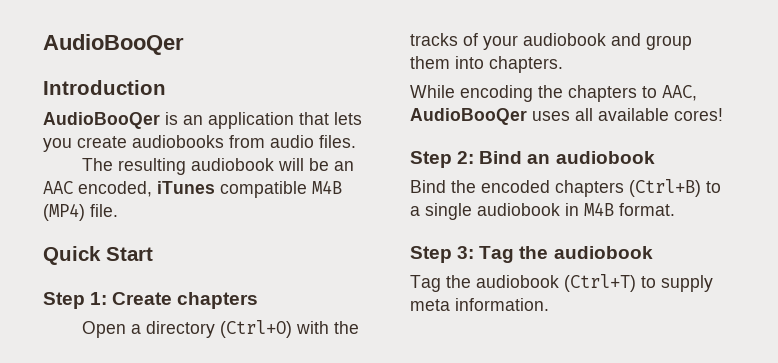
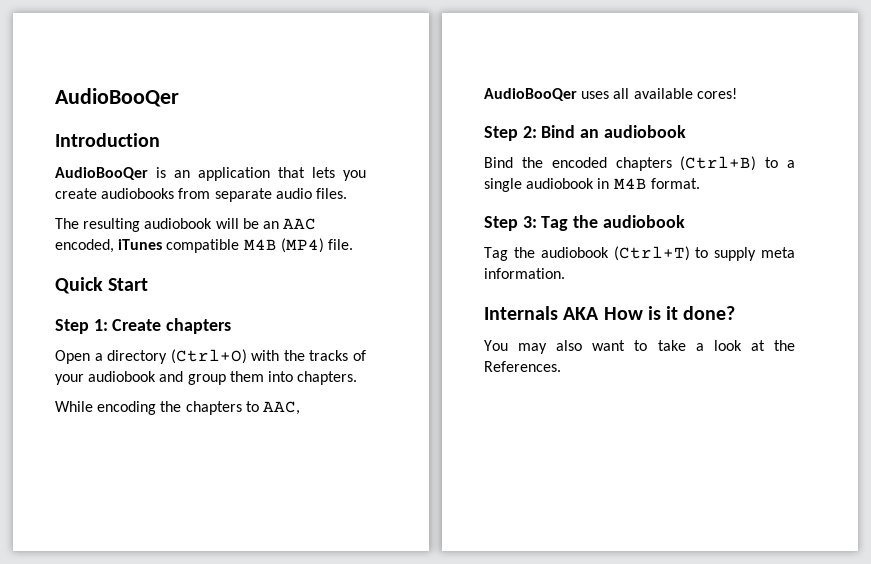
- AudioBooQer is an application that lets you create audiobooks from audio files.
+ AudioBooQer is an application that lets you create audiobooks from separate audio files.
+ Internals AKA How is it done?
+ You may also want to take a look at the References.

